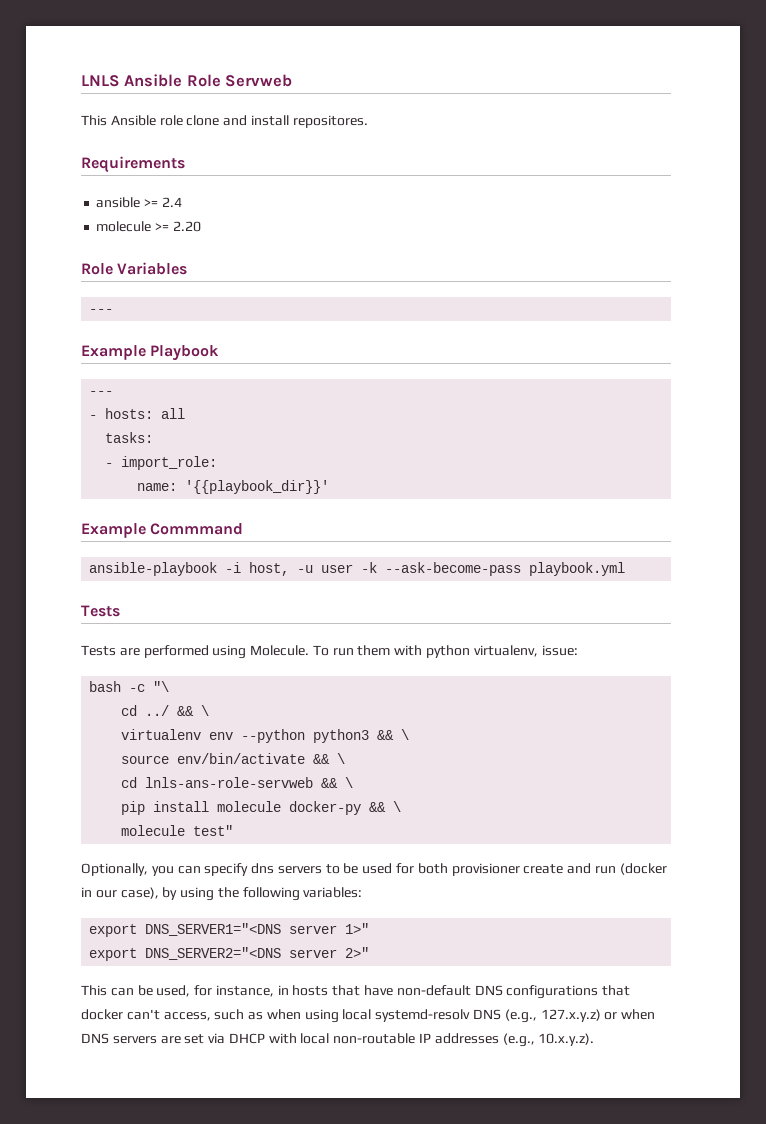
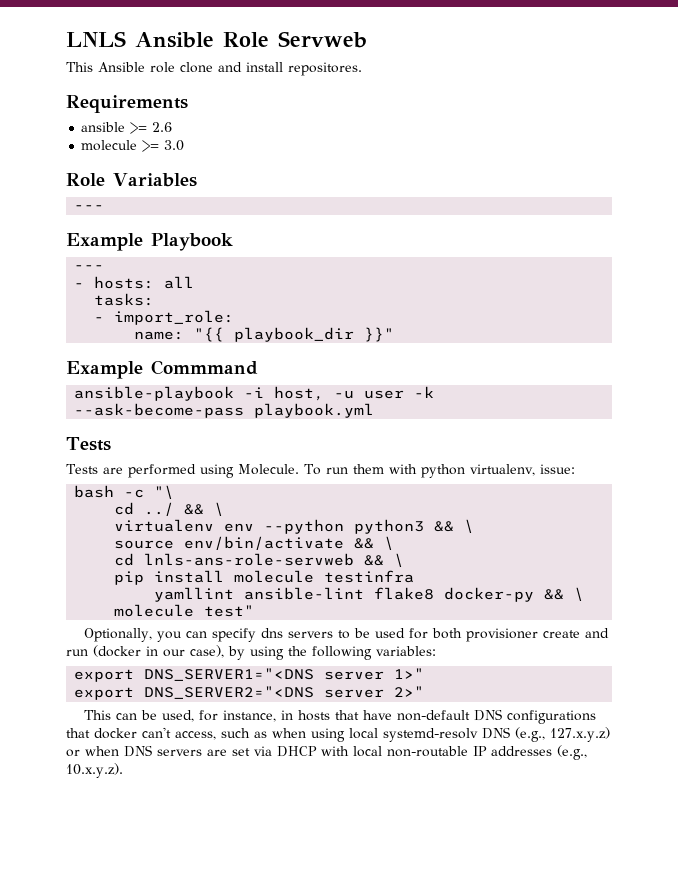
- ansible >= 2.4
+ ansible >= 2.6
- molecule >= 2.20
+ molecule >= 3.0
- name: '{{playbook_dir}}'
+ name: "{{ playbook_dir }}"
- pip install molecule docker-py && \
+ pip install molecule testinfra
+ yamllint ansible-lint flake8 docker-py && \

